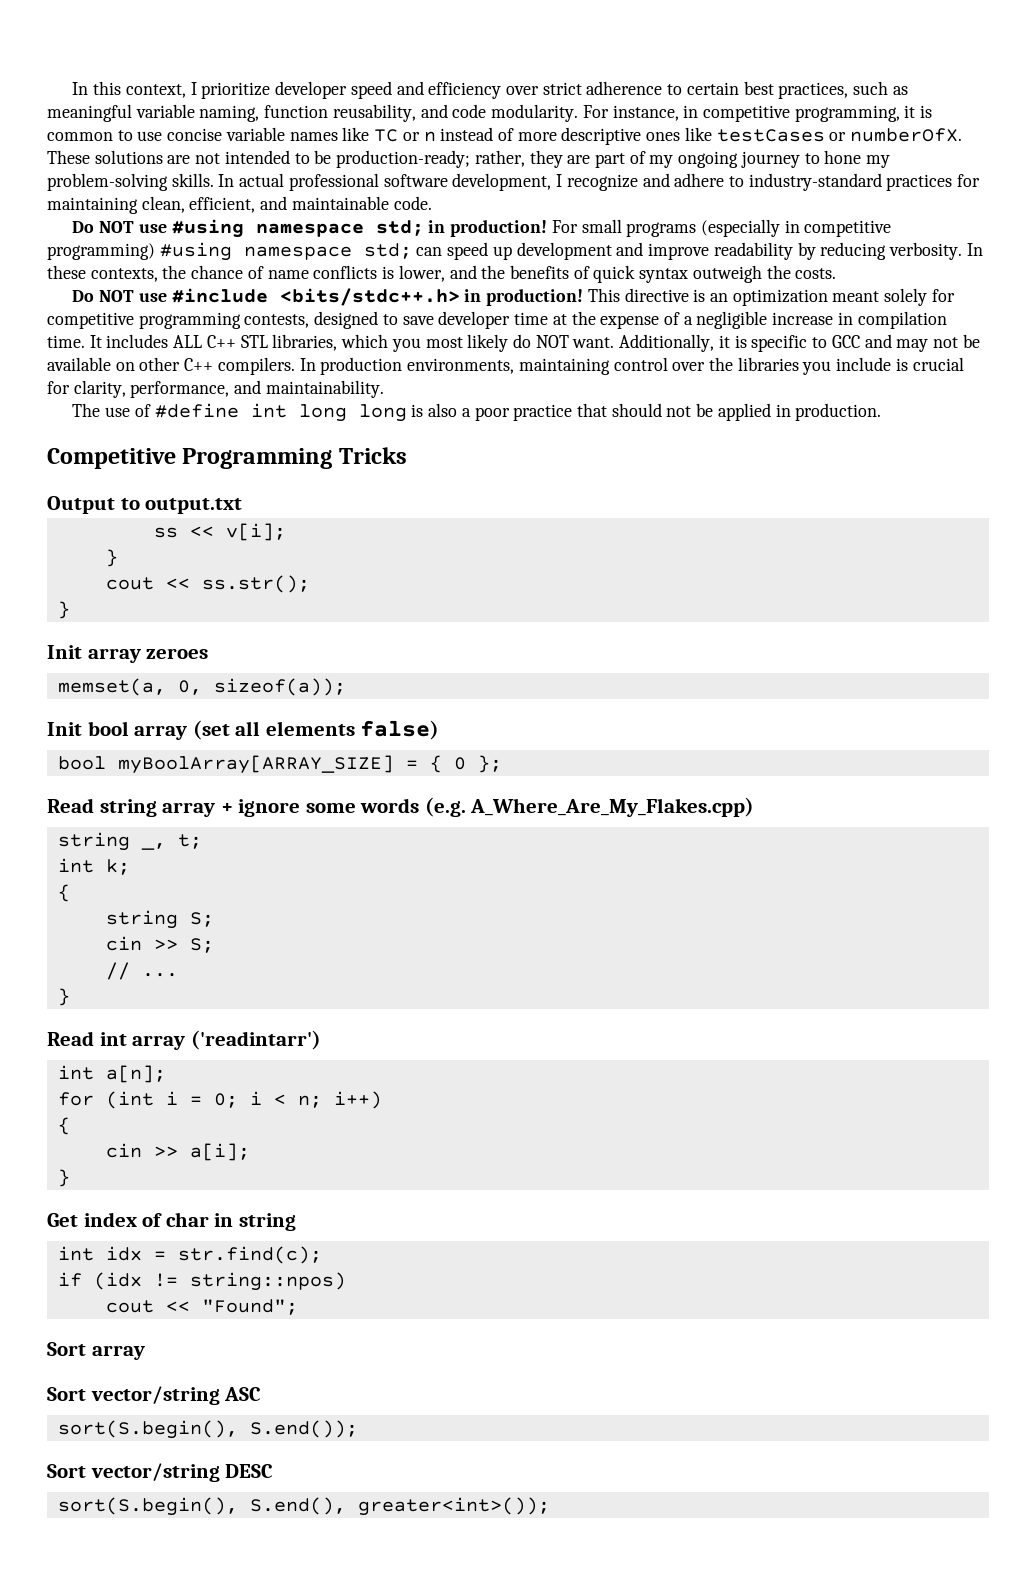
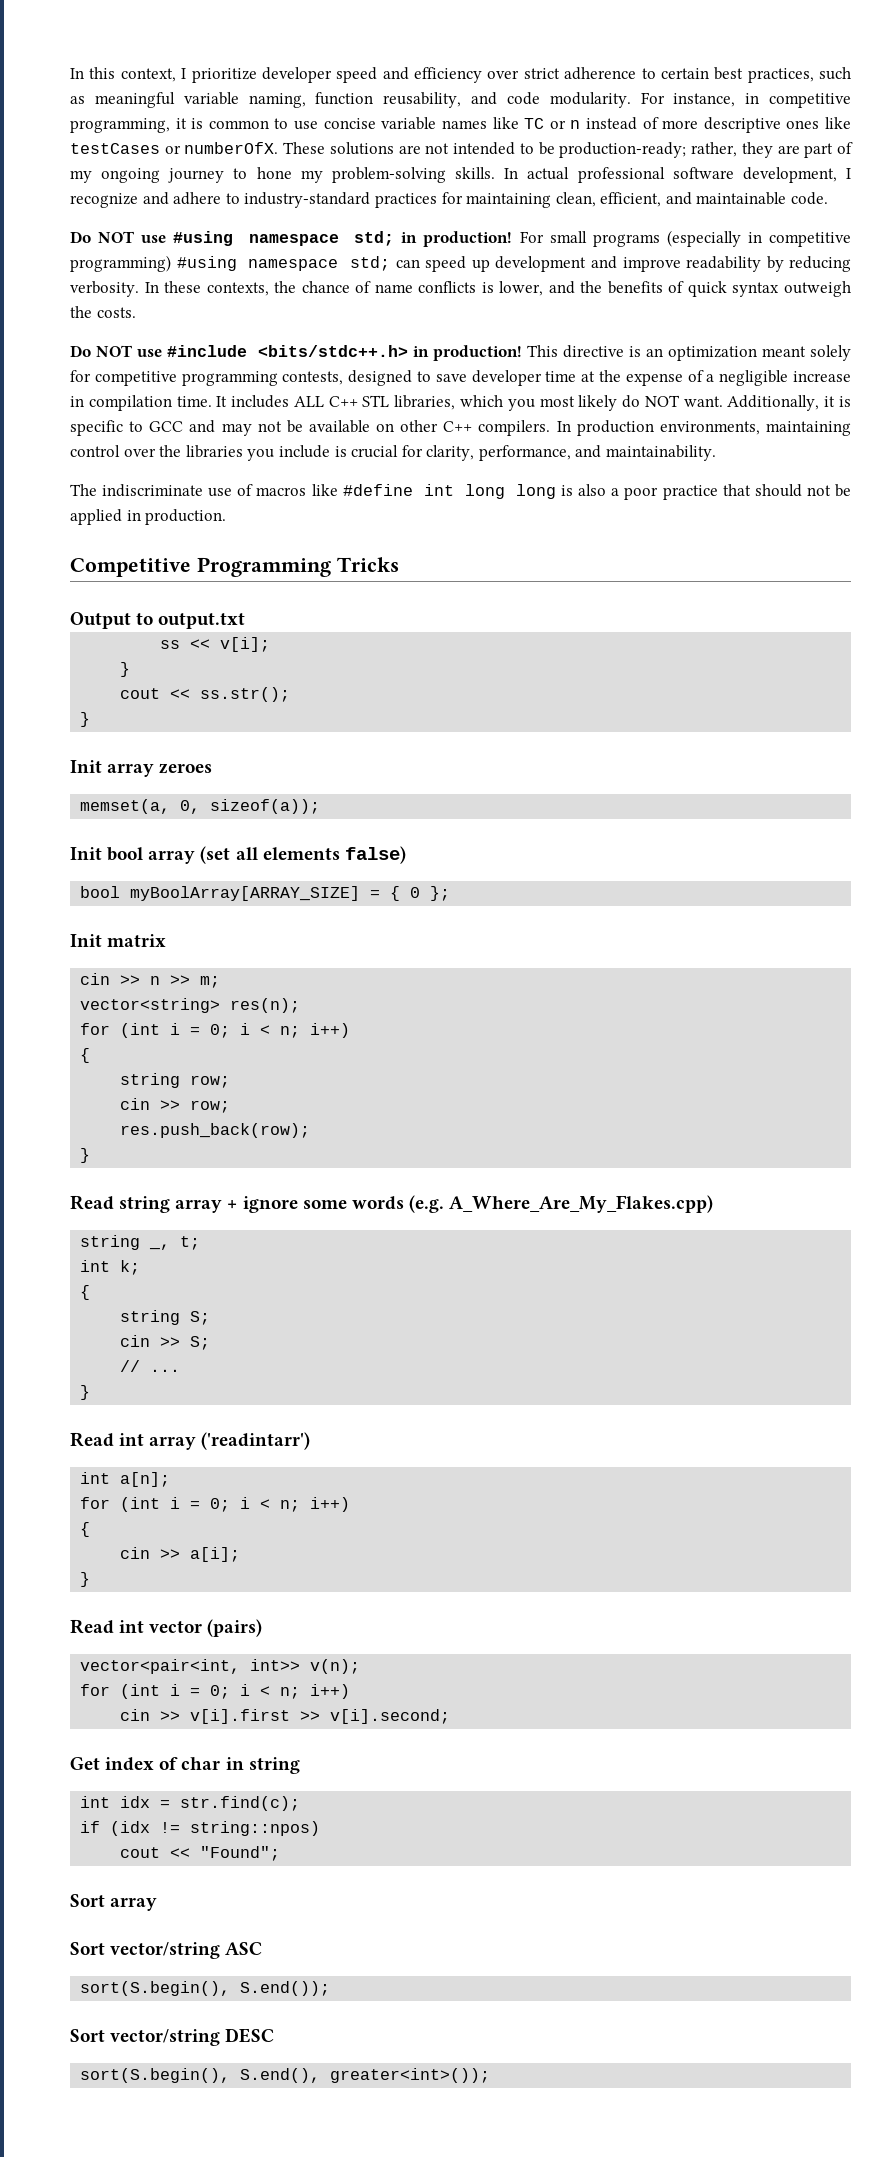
- The use of #define int long long is also a poor practice that should not be applied in production.
+ The indiscriminate use of macros like #define int long long is also a poor practice that should not be applied in production.
+ Init matrix
+ cin >> n >> m;
+ vector<string> res(n);
+ for (int i = 0; i < n; i++)
+ {
+ string row;
+ cin >> row;
+ res.push_back(row);
+ }
+ Read int vector (pairs)
+ vector<pair<int, int>> v(n);
+ for (int i = 0; i < n; i++)
+ cin >> v[i].first >> v[i].second;

